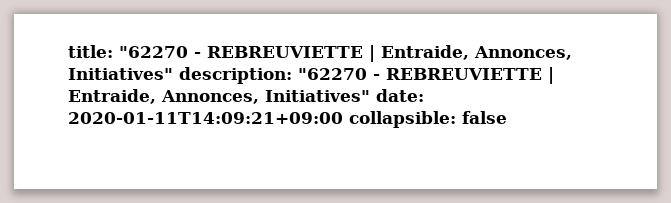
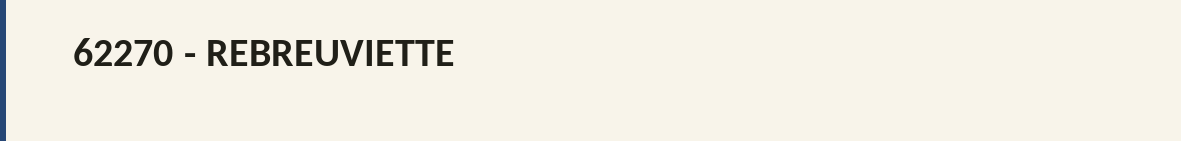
- title: "62270 - REBREUVIETTE | Entraide, Annonces, Initiatives" description: "62270 - REBREUVIETTE | Entraide, Annonces, Initiatives" date: 2020-01-11T14:09:21+09:00 collapsible: false
+ 62270 - REBREUVIETTE

